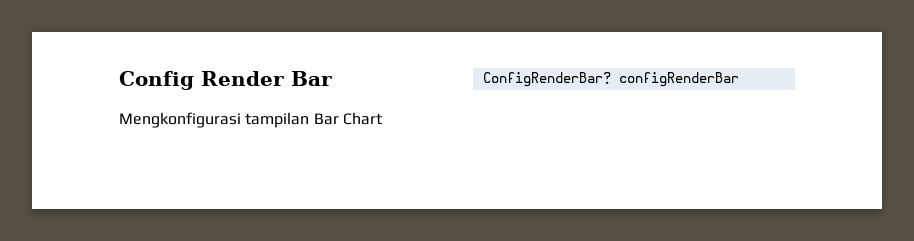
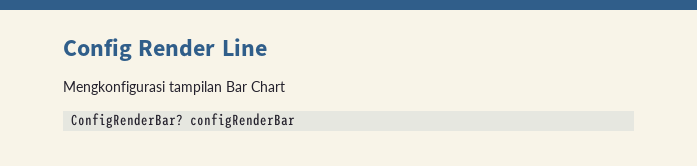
- Config Render Bar
+ Config Render Line

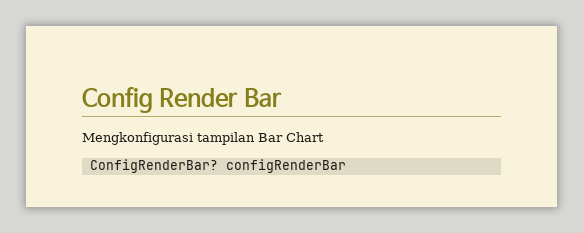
- Config Render Line
+ Config Render Bar

